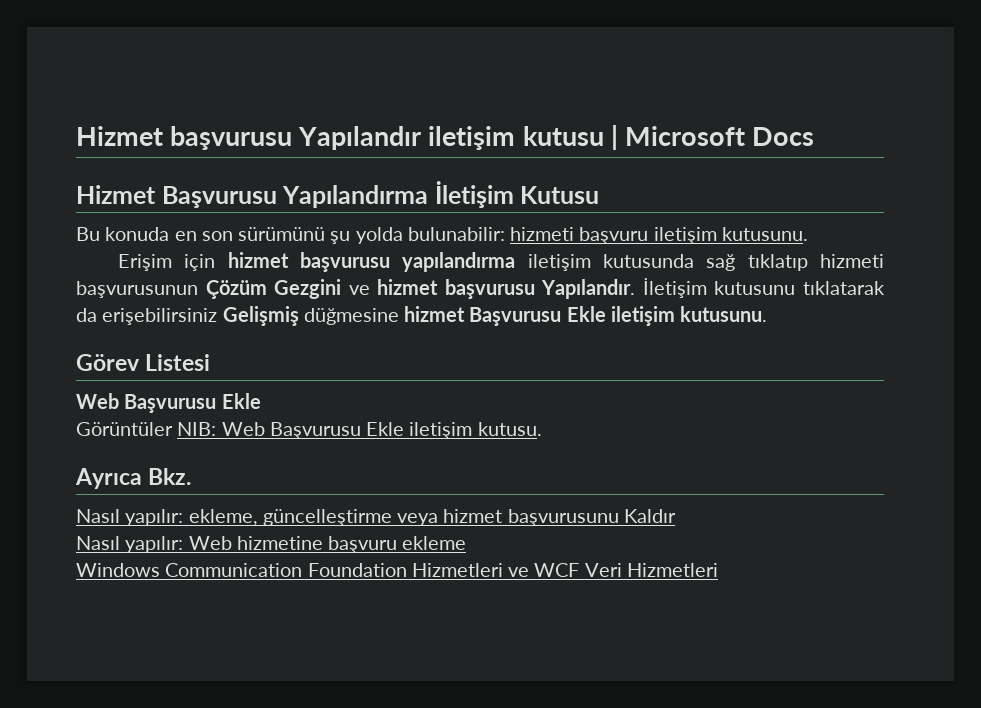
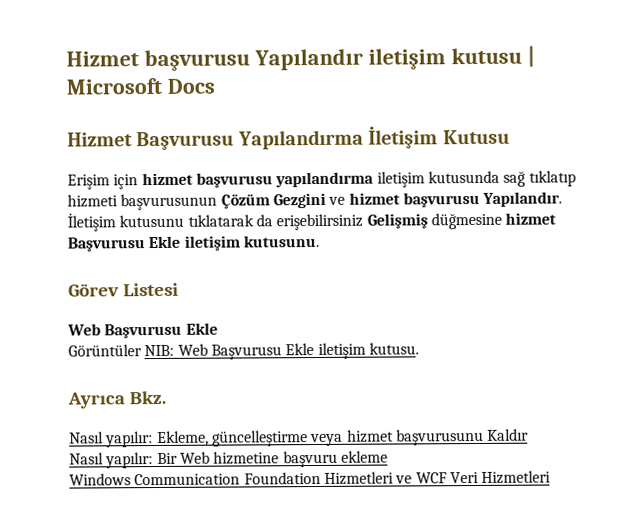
- Bu konuda en son sürümünü şu yolda bulunabilir: hizmeti başvuru iletişim kutusunu.
- Nasıl yapılır: ekleme, güncelleştirme veya hizmet başvurusunu Kaldır
+ Nasıl yapılır: Ekleme, güncelleştirme veya hizmet başvurusunu Kaldır
- Nasıl yapılır: Web hizmetine başvuru ekleme
+ Nasıl yapılır: Bir Web hizmetine başvuru ekleme

